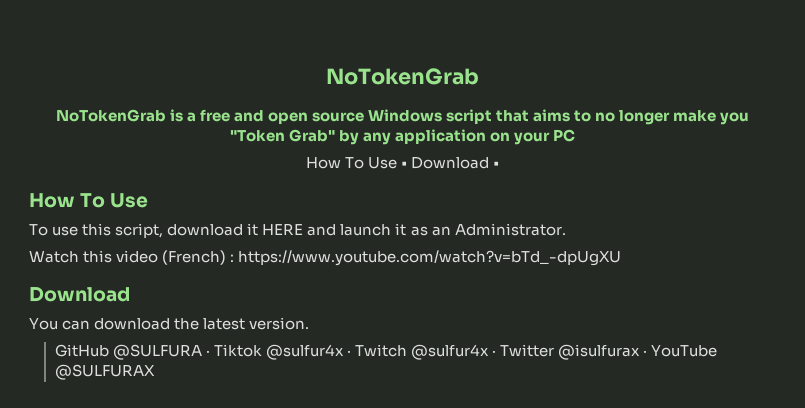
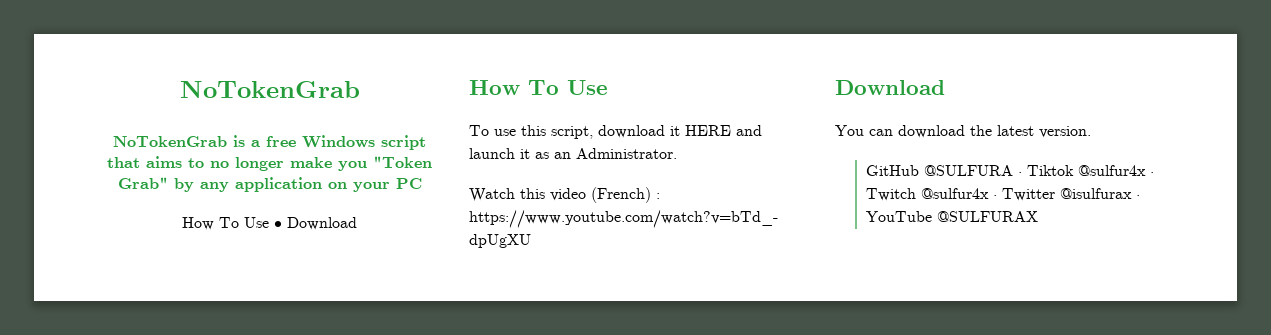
- NoTokenGrab is a free and open source Windows script that aims to no longer make you "Token Grab" by any application on your PC
+ NoTokenGrab is a free Windows script that aims to no longer make you "Token Grab" by any application on your PC
- How To Use • Download •
+ How To Use • Download

